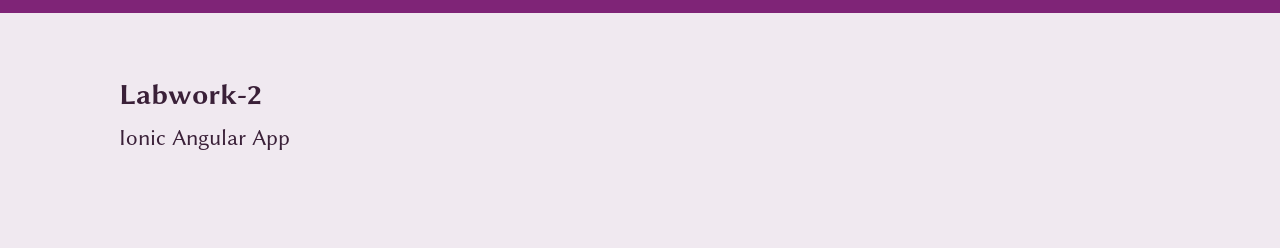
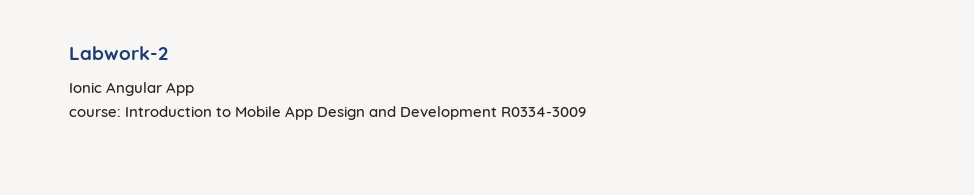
+ course: Introduction to Mobile App Design and Development R0334-3009

